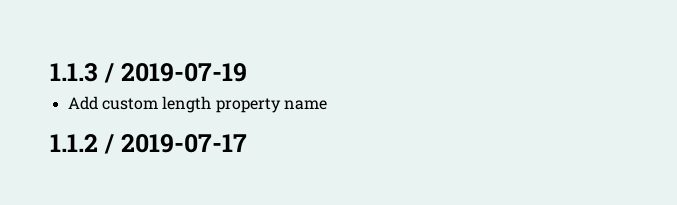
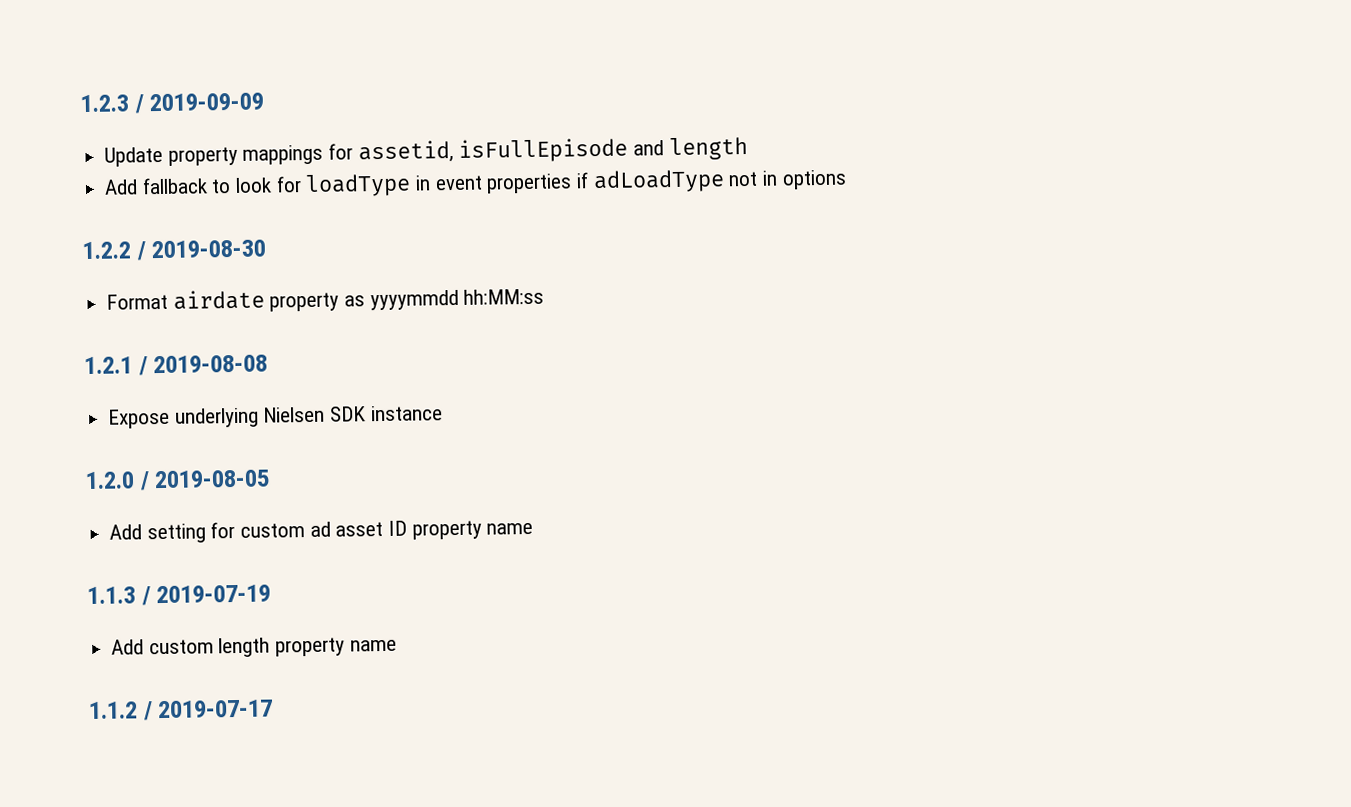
+ 1.2.3 / 2019-09-09
+ Update property mappings for assetid, isFullEpisode and length
+ Add fallback to look for loadType in event properties if adLoadType not in options
+ 1.2.2 / 2019-08-30
+ Format airdate property as yyyymmdd hh:MM:ss
+ 1.2.1 / 2019-08-08
+ Expose underlying Nielsen SDK instance
+ 1.2.0 / 2019-08-05
+ Add setting for custom ad asset ID property name

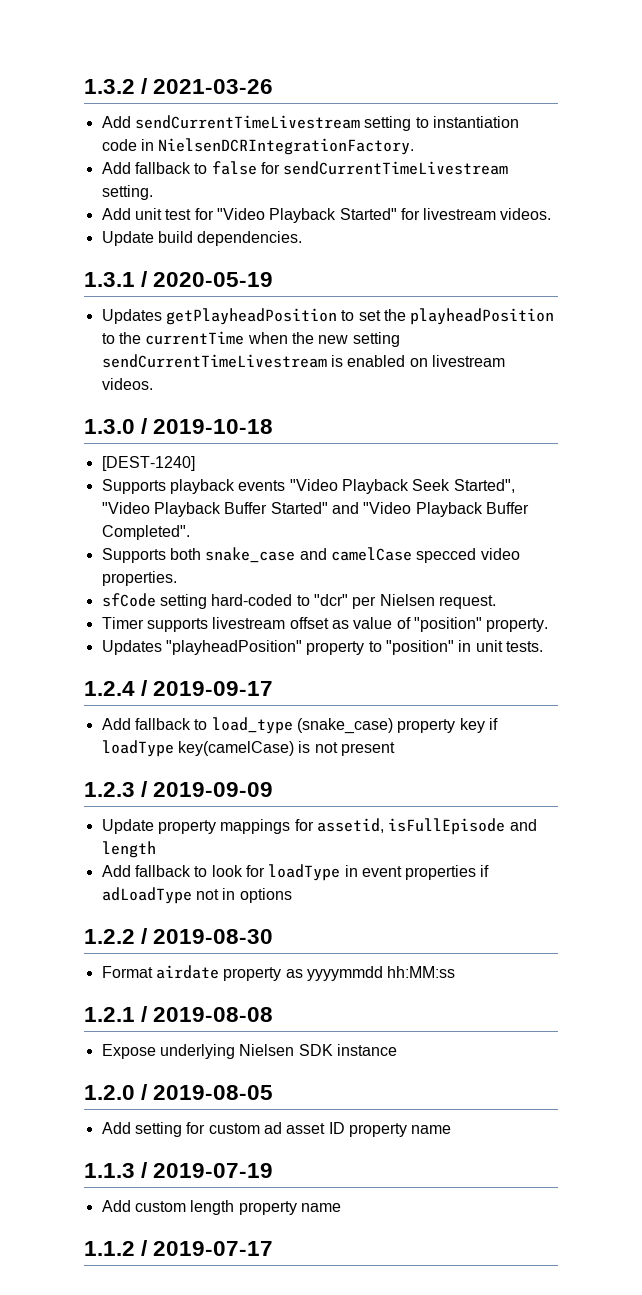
+ 1.3.2 / 2021-03-26
+ Add sendCurrentTimeLivestream setting to instantiation code in NielsenDCRIntegrationFactory.
+ Add fallback to false for sendCurrentTimeLivestream setting.
+ Add unit test for "Video Playback Started" for livestream videos.
+ Update build dependencies.
+ 1.3.1 / 2020-05-19
+ Updates getPlayheadPosition to set the playheadPosition to the currentTime when the new setting sendCurrentTimeLivestream is enabled on livestream videos.
+ 1.3.0 / 2019-10-18
+ [DEST-1240]
+ Supports playback events "Video Playback Seek Started", "Video Playback Buffer Started" and "Video Playback Buffer Completed".
+ Supports both snake_case and camelCase specced video properties.
+ sfCode setting hard-coded to "dcr" per Nielsen request.
+ Timer supports livestream offset as value of "position" property.
+ Updates "playheadPosition" property to "position" in unit tests.
+ 1.2.4 / 2019-09-17
+ Add fallback to load_type (snake_case) property key if loadType key(camelCase) is not present

